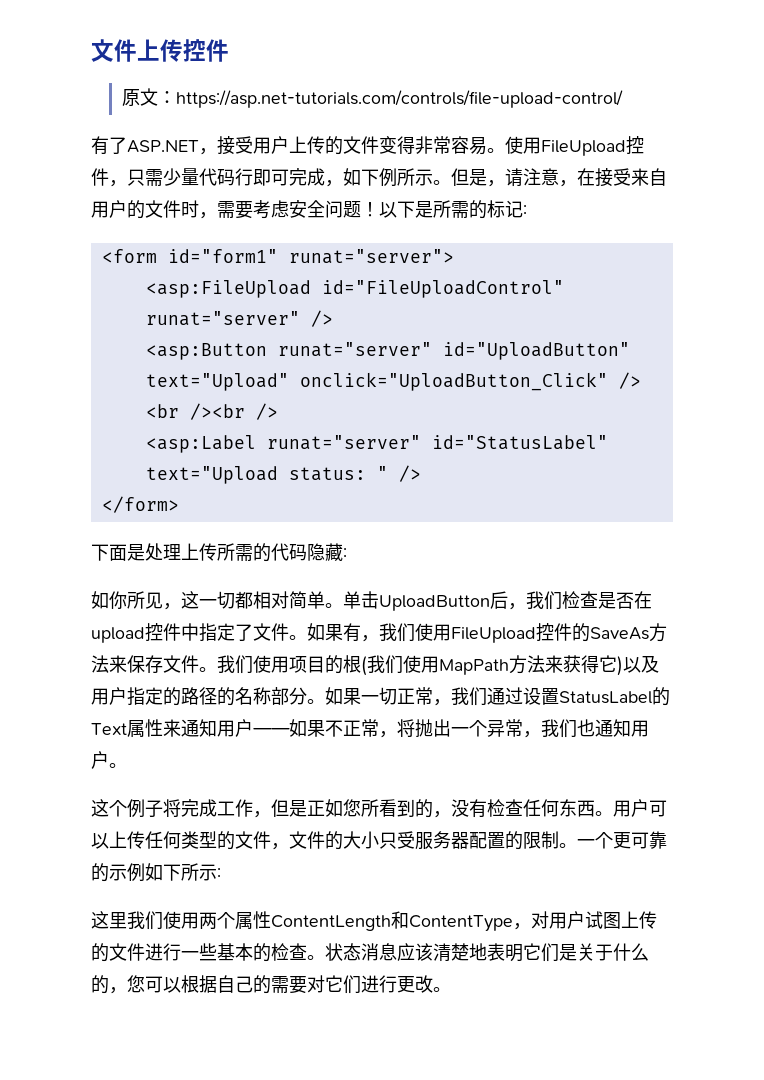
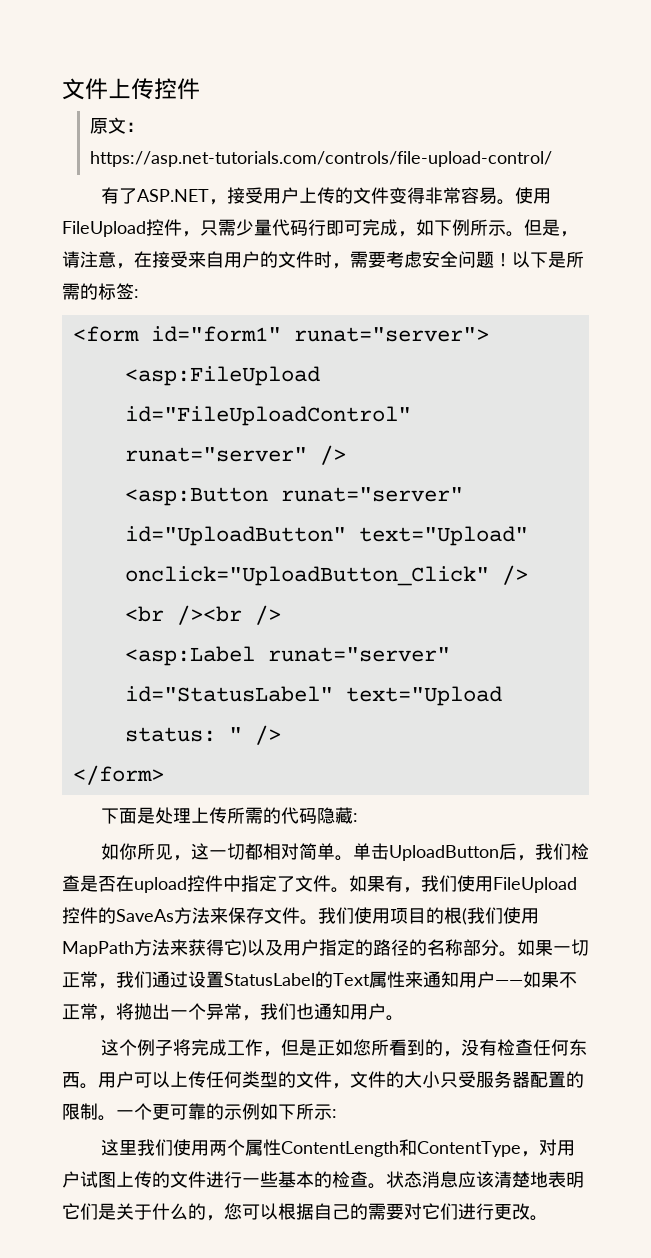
- 以下是所需的标记:
+ 以下是所需的标签:

